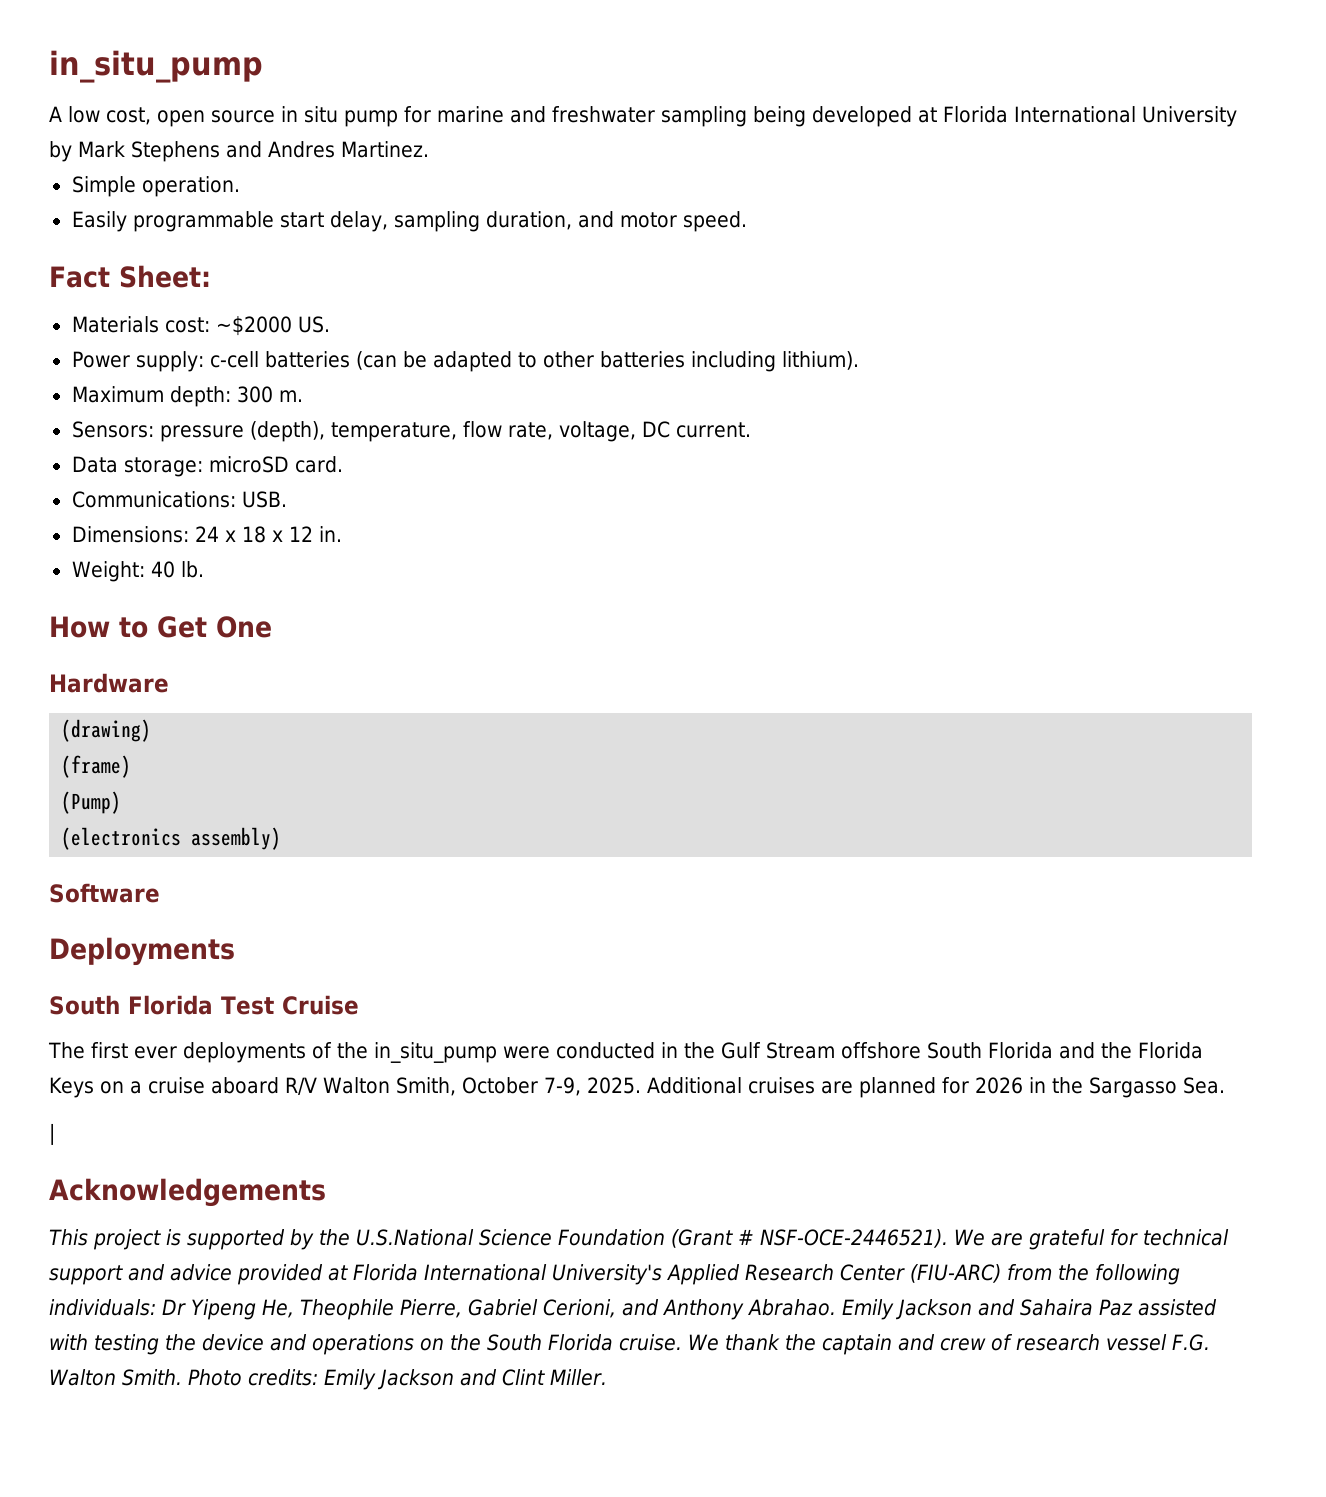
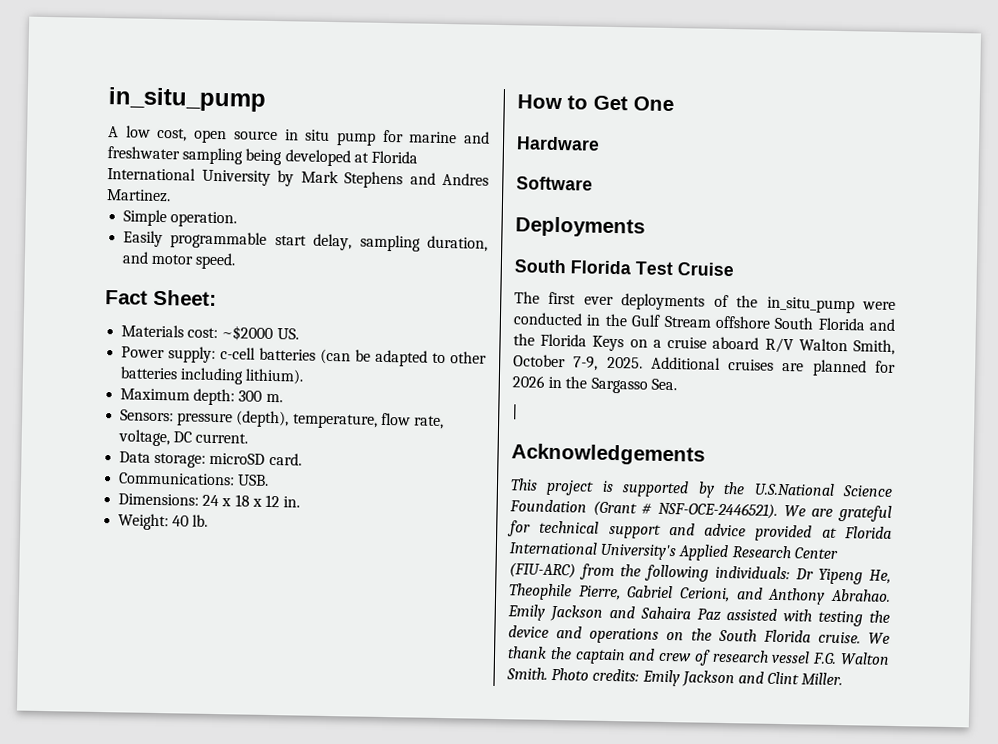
- (drawing)
- (frame)
- (Pump)
- (electronics assembly)

